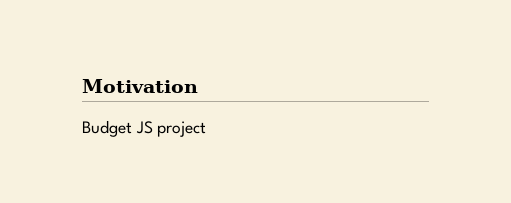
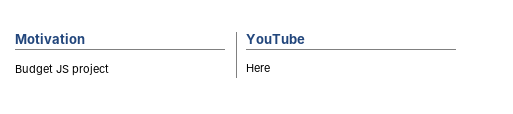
+ YouTube
+ Here

